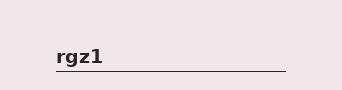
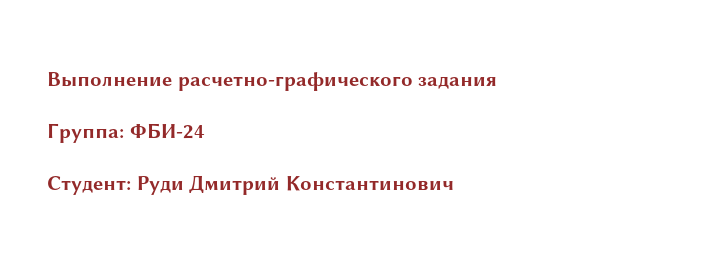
- rgz1
+ Выполнение расчетно-графического задания
+ Группа: ФБИ-24
+ Студент: Руди Дмитрий Константинович

